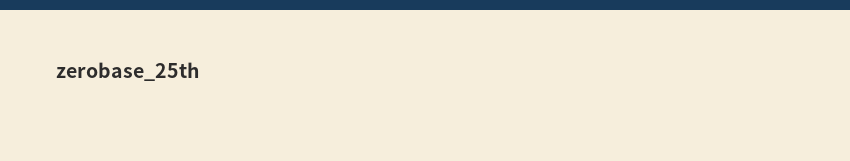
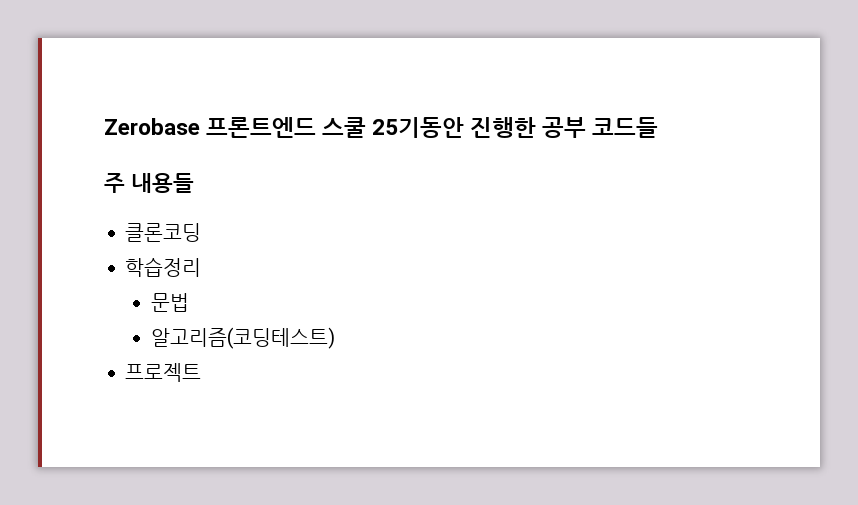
- zerobase_25th
+ Zerobase 프론트엔드 스쿨 25기동안 진행한 공부 코드들
+ 주 내용들
+ 클론코딩
+ 학습정리
+ 문법
+ 알고리즘(코딩테스트)
+ 프로젝트

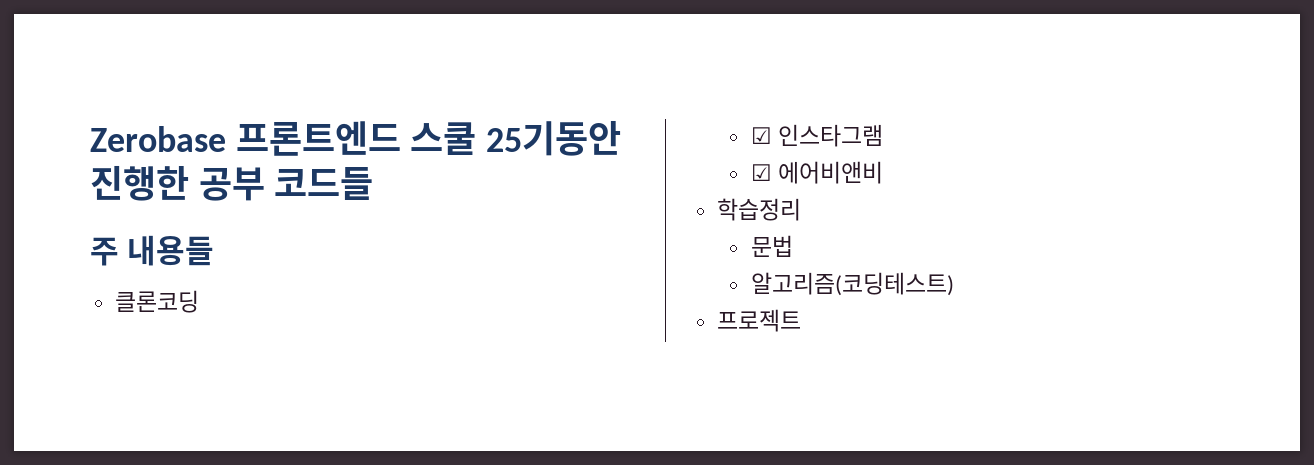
+ ☑ 인스타그램
+ ☑ 에어비앤비

